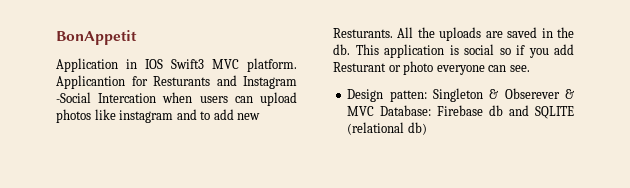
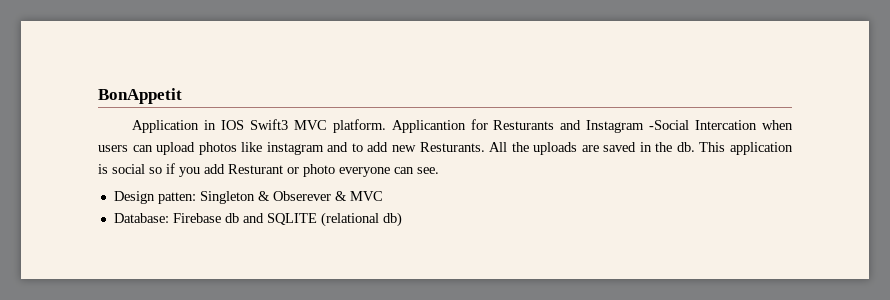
- Design patten: Singleton & Obserever & MVC Database: Firebase db and SQLITE (relational db)
+ Design patten: Singleton & Obserever & MVC
+ Database: Firebase db and SQLITE (relational db)

